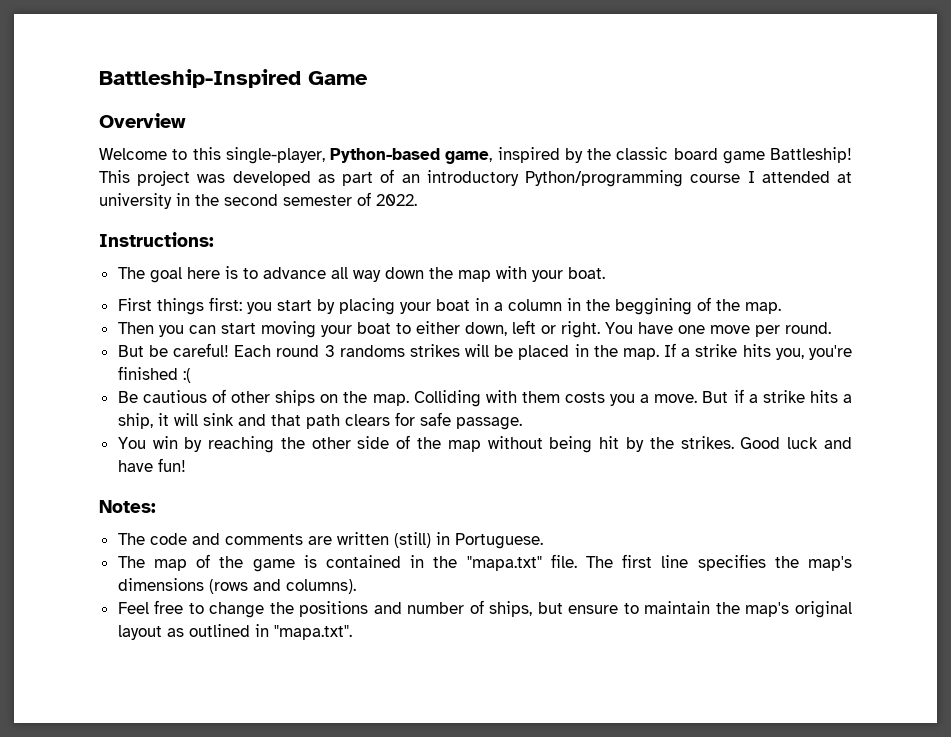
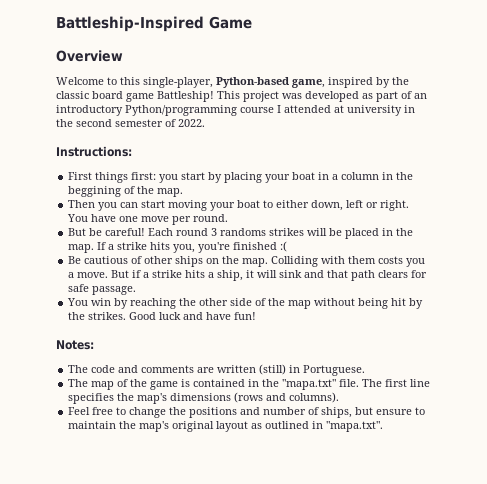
- The goal here is to advance all way down the map with your boat.

